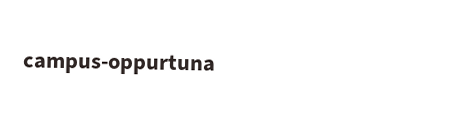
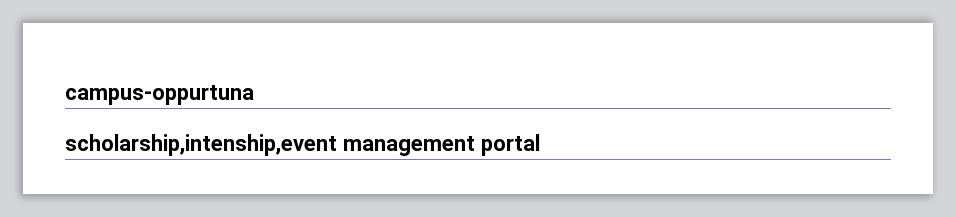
+ scholarship,intenship,event management portal

